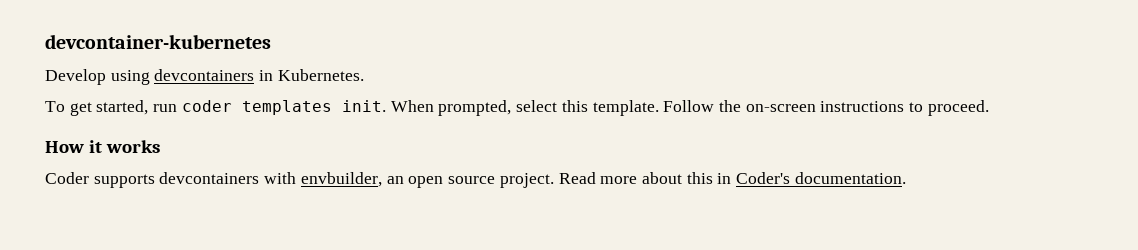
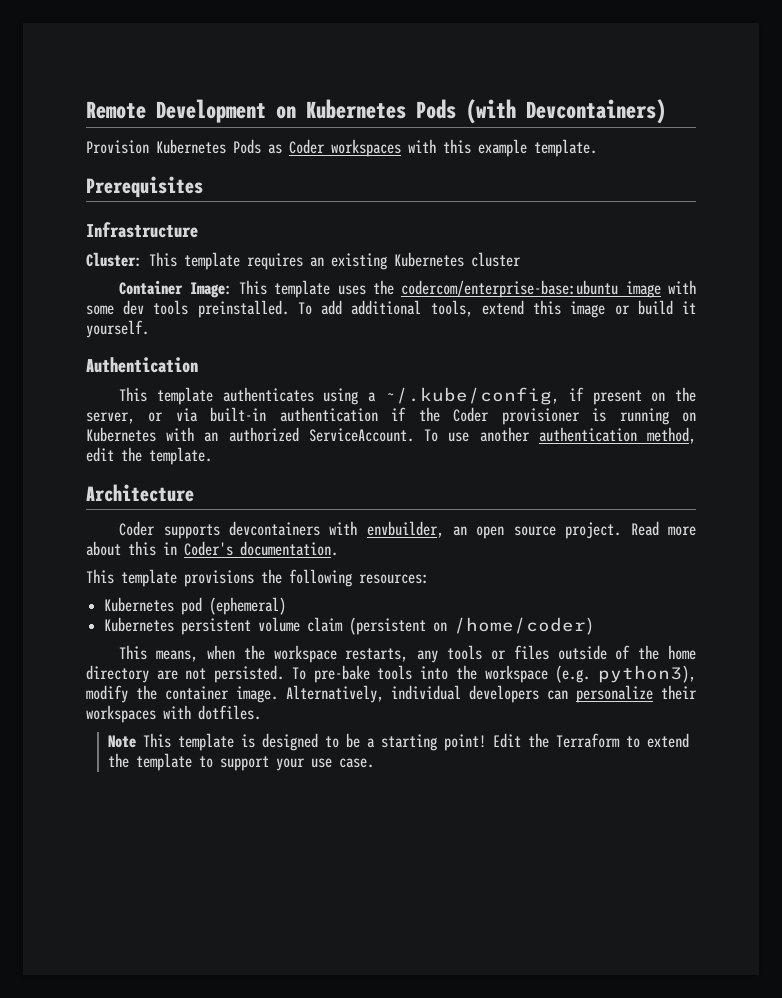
- devcontainer-kubernetes
- Develop using devcontainers in Kubernetes.
- To get started, run coder templates init. When prompted, select this template. Follow the on-screen instructions to proceed.
- How it works
+ Remote Development on Kubernetes Pods (with Devcontainers)
+ Provision Kubernetes Pods as Coder workspaces with this example template.
+ Prerequisites
+ Infrastructure
+ Cluster: This template requires an existing Kubernetes cluster
+ Container Image: This template uses the codercom/enterprise-base:ubuntu image with some dev tools preinstalled. To add additional tools, extend this image or build it yourself.
+ Authentication
+ This template authenticates using a ~/.kube/config, if present on the server, or via built-in authentication if the Coder provisioner is running on Kubernetes with an authorized ServiceAccount. To use another authentication method, edit the template.
+ Architecture
+ This template provisions the following resources:
+ Kubernetes pod (ephemeral)
+ Kubernetes persistent volume claim (persistent on /home/coder)
+ This means, when the workspace restarts, any tools or files outside of the home directory are not persisted. To pre-bake tools into the workspace (e.g. python3), modify the container image. Alternatively, individual developers can personalize their workspaces with dotfiles.
+ Note This template is designed to be a starting point! Edit the Terraform to extend the template to support your use case.

